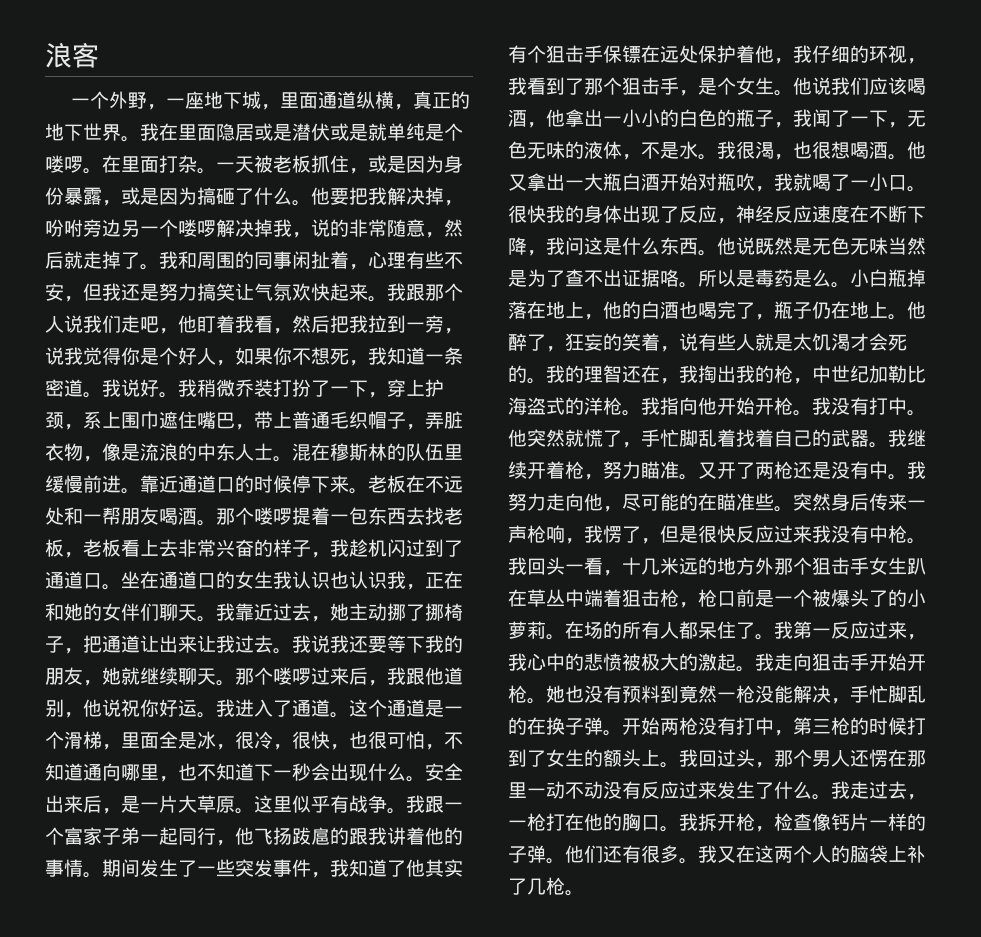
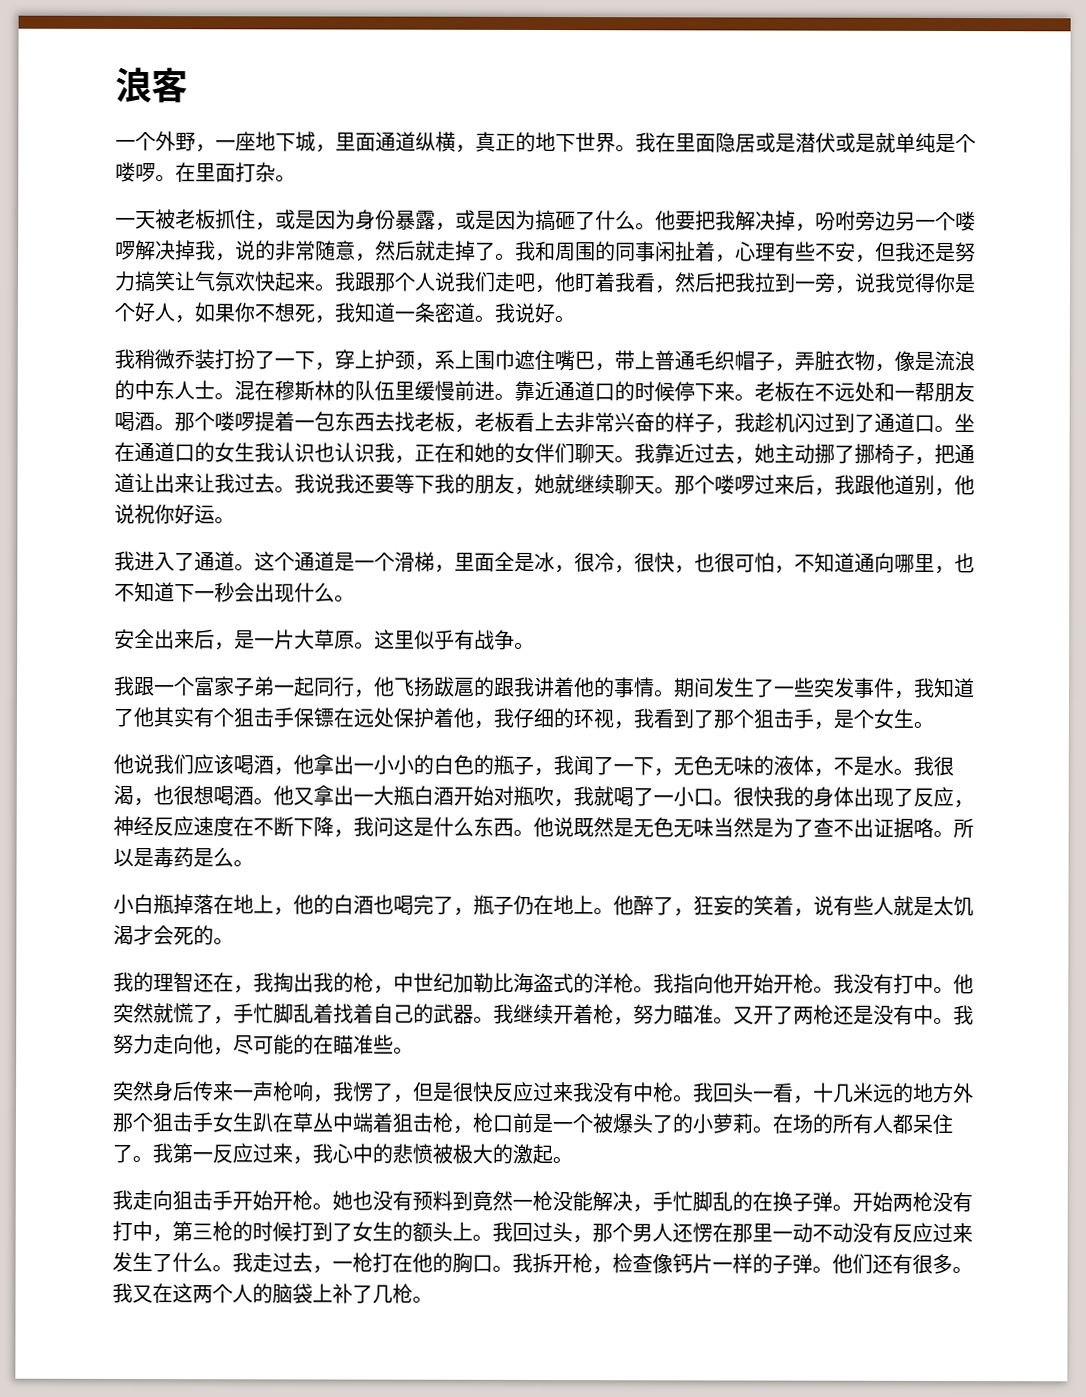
- 在里面打杂。一天被老板抓住，或是因为身份暴露，或是因为搞砸了什么。
+ 在里面打杂。
+ 一天被老板抓住，或是因为身份暴露，或是因为搞砸了什么。
- 我说好。我稍微乔装打扮了一下，穿上护颈，系上围巾遮住嘴巴，带上普通毛织帽子，弄脏衣物，像是流浪的中东人士。
+ 我说好。
+ 我稍微乔装打扮了一下，穿上护颈，系上围巾遮住嘴巴，带上普通毛织帽子，弄脏衣物，像是流浪的中东人士。
- 那个喽啰过来后，我跟他道别，他说祝你好运。我进入了通道。
+ 那个喽啰过来后，我跟他道别，他说祝你好运。
+ 我进入了通道。
- 这个通道是一个滑梯，里面全是冰，很冷，很快，也很可怕，不知道通向哪里，也不知道下一秒会出现什么。安全出来后，是一片大草原。
+ 这个通道是一个滑梯，里面全是冰，很冷，很快，也很可怕，不知道通向哪里，也不知道下一秒会出现什么。
+ 安全出来后，是一片大草原。
- 这里似乎有战争。我跟一个富家子弟一起同行，他飞扬跋扈的跟我讲着他的事情。
+ 这里似乎有战争。
+ 我跟一个富家子弟一起同行，他飞扬跋扈的跟我讲着他的事情。
- 期间发生了一些突发事件，我知道了他其实有个狙击手保镖在远处保护着他，我仔细的环视，我看到了那个狙击手，是个女生。他说我们应该喝酒，他拿出一小小的白色的瓶子，我闻了一下，无色无味的液体，不是水。
+ 期间发生了一些突发事件，我知道了他其实有个狙击手保镖在远处保护着他，我仔细的环视，我看到了那个狙击手，是个女生。
+ 他说我们应该喝酒，他拿出一小小的白色的瓶子，我闻了一下，无色无味的液体，不是水。
- 所以是毒药是么。小白瓶掉落在地上，他的白酒也喝完了，瓶子仍在地上。
+ 所以是毒药是么。
+ 小白瓶掉落在地上，他的白酒也喝完了，瓶子仍在地上。
- 他醉了，狂妄的笑着，说有些人就是太饥渴才会死的。我的理智还在，我掏出我的枪，中世纪加勒比海盗式的洋枪。
+ 他醉了，狂妄的笑着，说有些人就是太饥渴才会死的。
+ 我的理智还在，我掏出我的枪，中世纪加勒比海盗式的洋枪。
- 我努力走向他，尽可能的在瞄准些。突然身后传来一声枪响，我愣了，但是很快反应过来我没有中枪。
+ 我努力走向他，尽可能的在瞄准些。
+ 突然身后传来一声枪响，我愣了，但是很快反应过来我没有中枪。
- 我第一反应过来，我心中的悲愤被极大的激起。我走向狙击手开始开枪。
+ 我第一反应过来，我心中的悲愤被极大的激起。
+ 我走向狙击手开始开枪。

